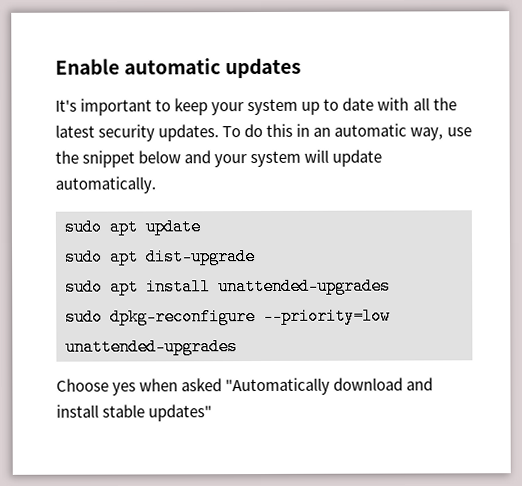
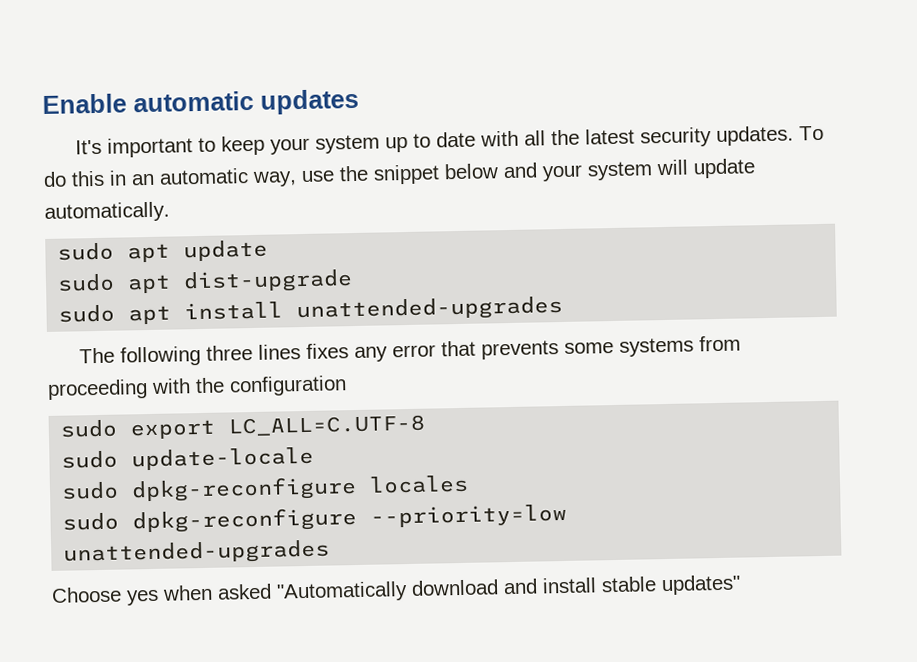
+ The following three lines fixes any error that prevents some systems from proceeding with the configuration
+ sudo export LC_ALL=C.UTF-8
+ sudo update-locale
+ sudo dpkg-reconfigure locales

